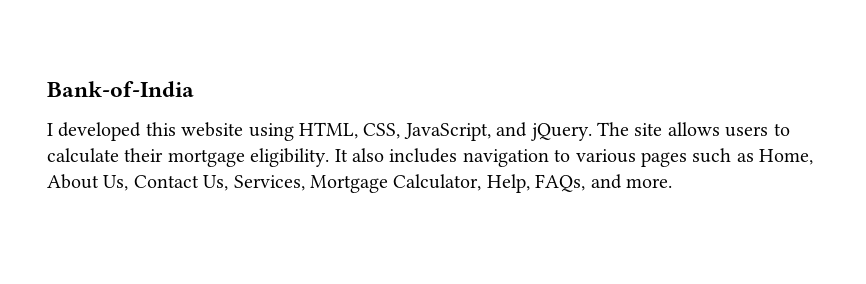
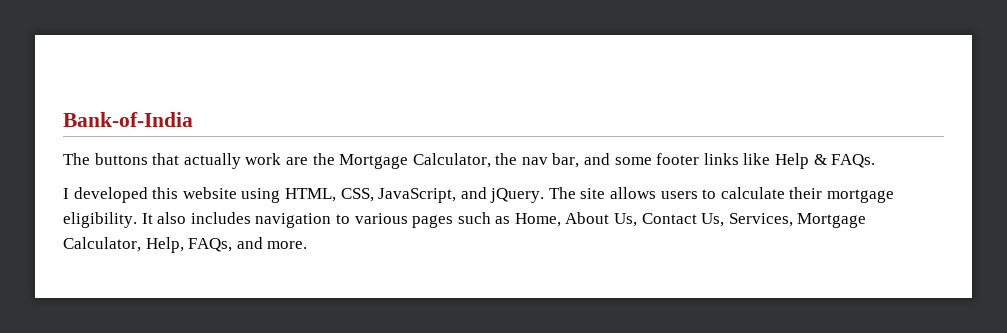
+ The buttons that actually work are the Mortgage Calculator, the nav bar, and some footer links like Help & FAQs.

